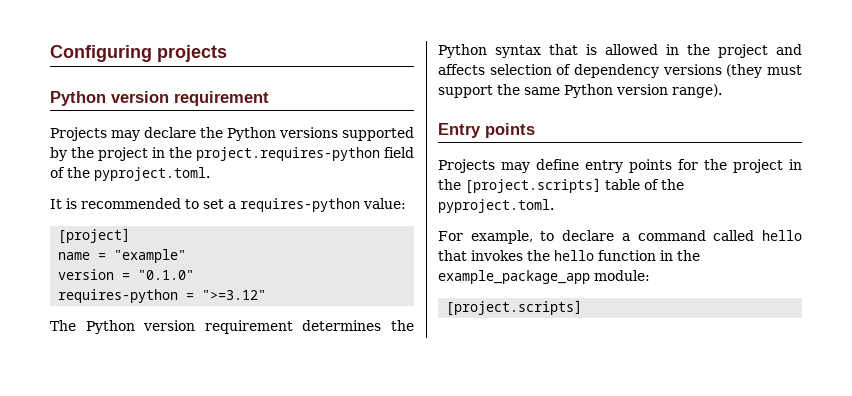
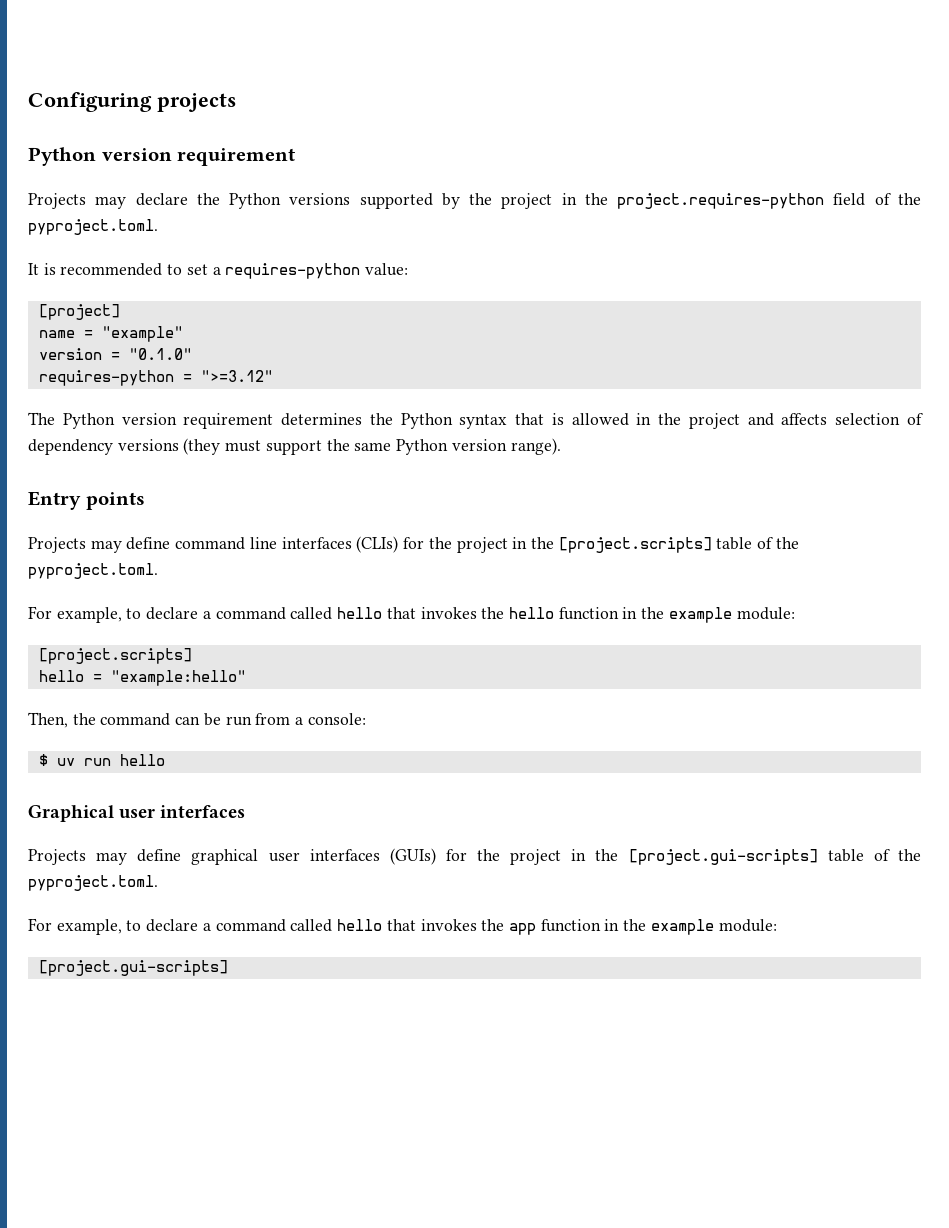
- Projects may define entry points for the project in the [project.scripts] table of the pyproject.toml.
+ Projects may define command line interfaces (CLIs) for the project in the [project.scripts] table of the pyproject.toml.
- For example, to declare a command called hello that invokes the hello function in the example_package_app module:
+ For example, to declare a command called hello that invokes the hello function in the example module:
+ hello = "example:hello"
+ Then, the command can be run from a console:
+ $ uv run hello
+ Graphical user interfaces
+ Projects may define graphical user interfaces (GUIs) for the project in the [project.gui-scripts] table of the pyproject.toml.
+ For example, to declare a command called hello that invokes the app function in the example module:
+ [project.gui-scripts]

